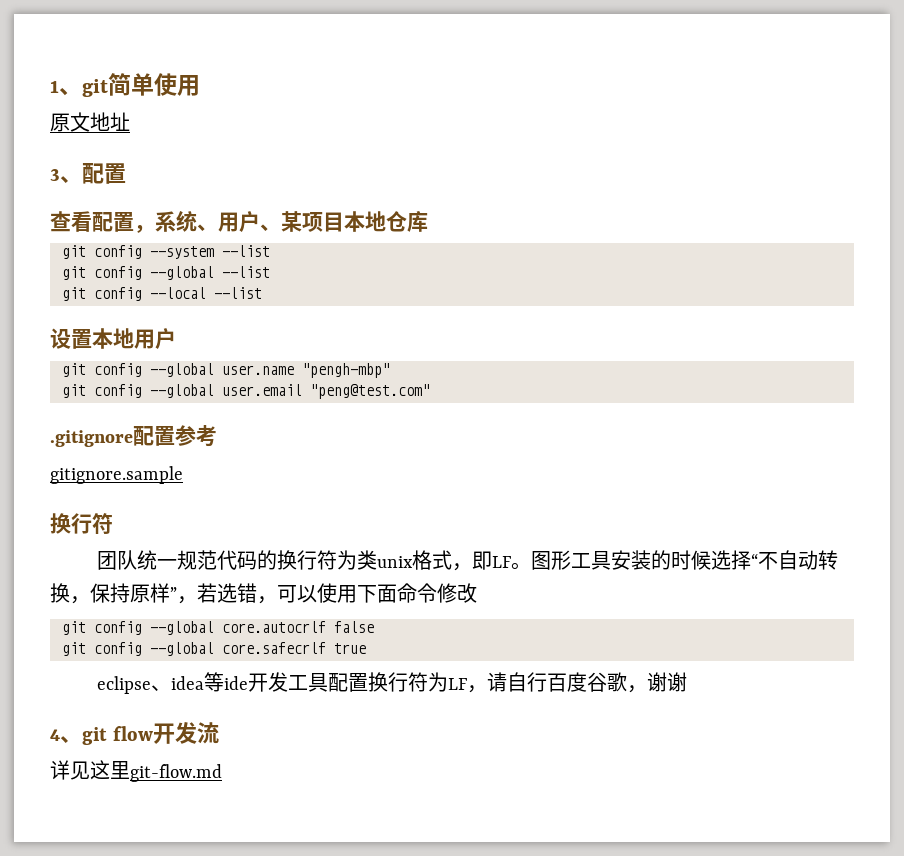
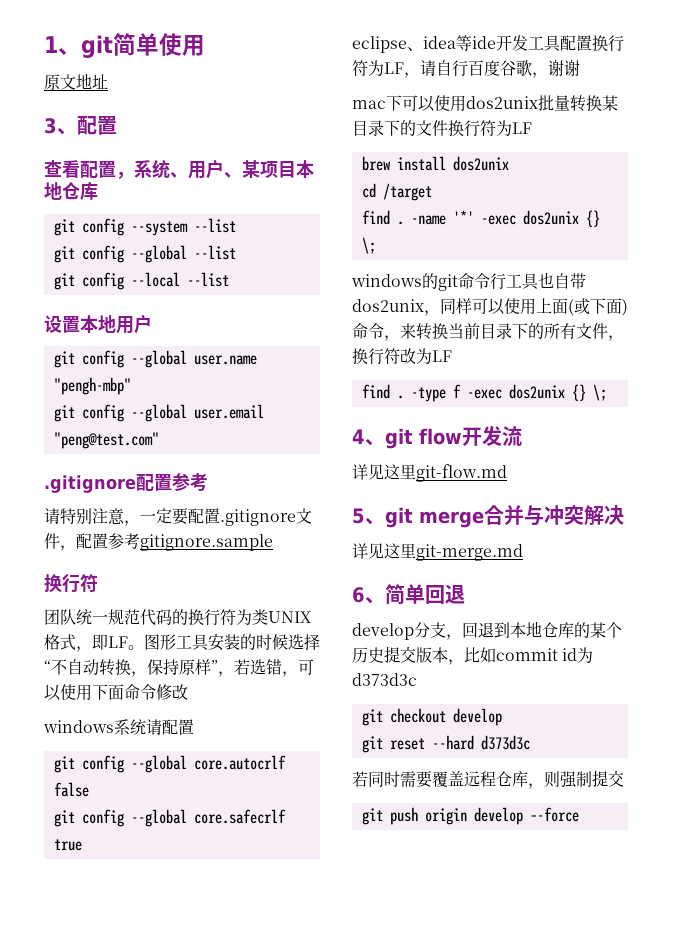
- gitignore.sample
+ 请特别注意，一定要配置.gitignore文件，配置参考gitignore.sample
- 团队统一规范代码的换行符为类unix格式，即LF。
+ 团队统一规范代码的换行符为类UNIX格式，即LF。
+ windows系统请配置
+ mac下可以使用dos2unix批量转换某目录下的文件换行符为LF
+ brew install dos2unix
+ cd /target
+ find . -name '*' -exec dos2unix {} \;
+ windows的git命令行工具也自带dos2unix，同样可以使用上面(或下面)命令，来转换当前目录下的所有文件，换行符改为LF
+ find . -type f -exec dos2unix {} \;
+ 5、git merge合并与冲突解决
+ 详见这里git-merge.md
+ 6、简单回退
+ develop分支，回退到本地仓库的某个历史提交版本，比如commit id为d373d3c
+ git checkout develop
+ git reset --hard d373d3c
+ 若同时需要覆盖远程仓库，则强制提交
+ git push origin develop –-force

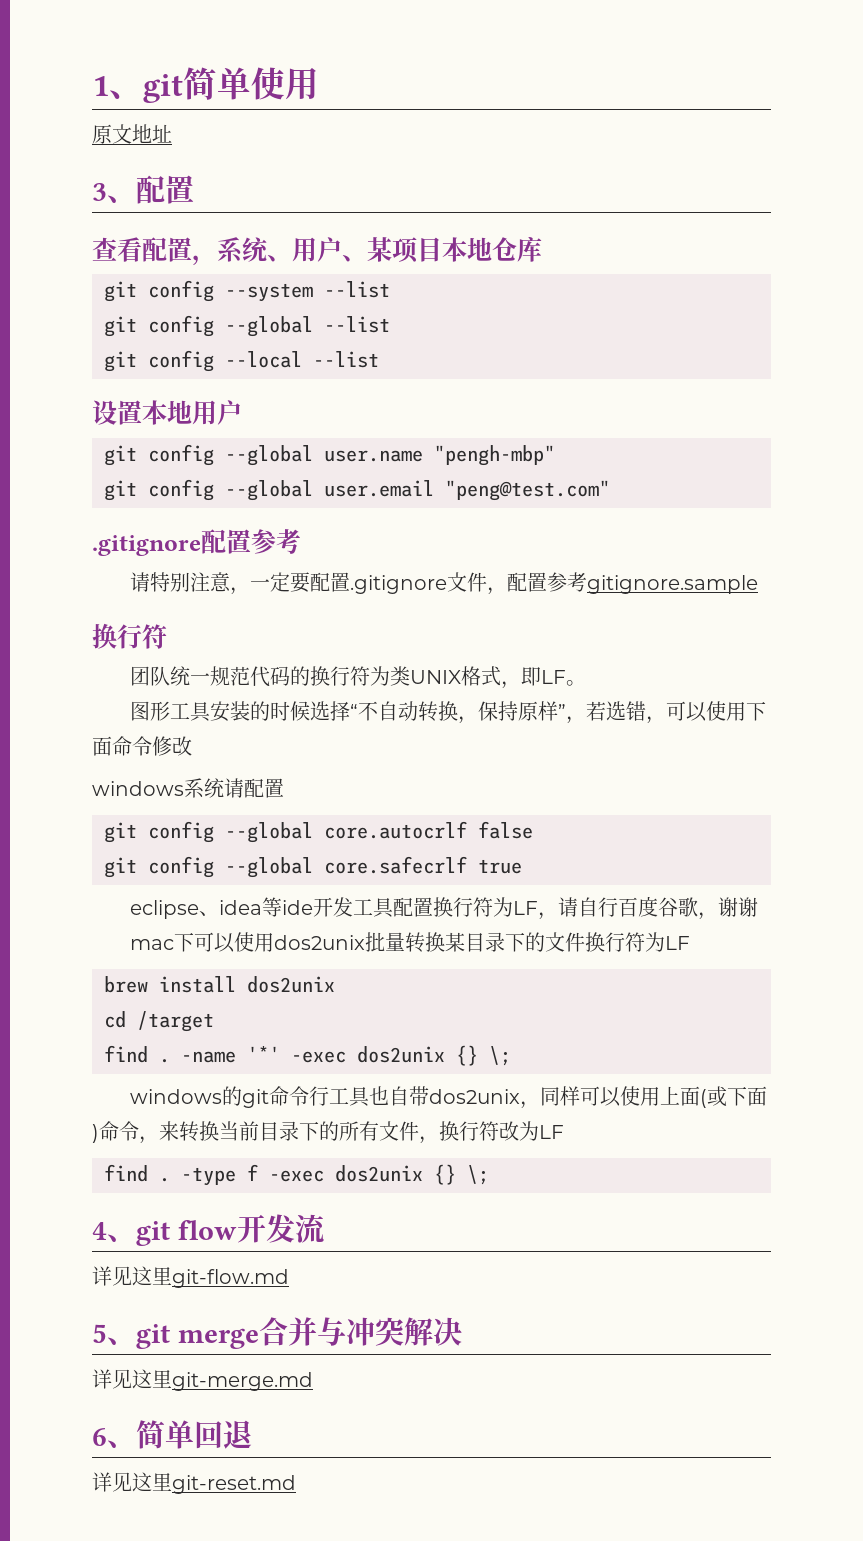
- 团队统一规范代码的换行符为类UNIX格式，即LF。图形工具安装的时候选择“不自动转换，保持原样”，若选错，可以使用下面命令修改
+ 团队统一规范代码的换行符为类UNIX格式，即LF。
+ 图形工具安装的时候选择“不自动转换，保持原样”，若选错，可以使用下面命令修改
- develop分支，回退到本地仓库的某个历史提交版本，比如commit id为d373d3c
- git checkout develop
- git reset --hard d373d3c
- 若同时需要覆盖远程仓库，则强制提交
- git push origin develop –-force
+ 详见这里git-reset.md

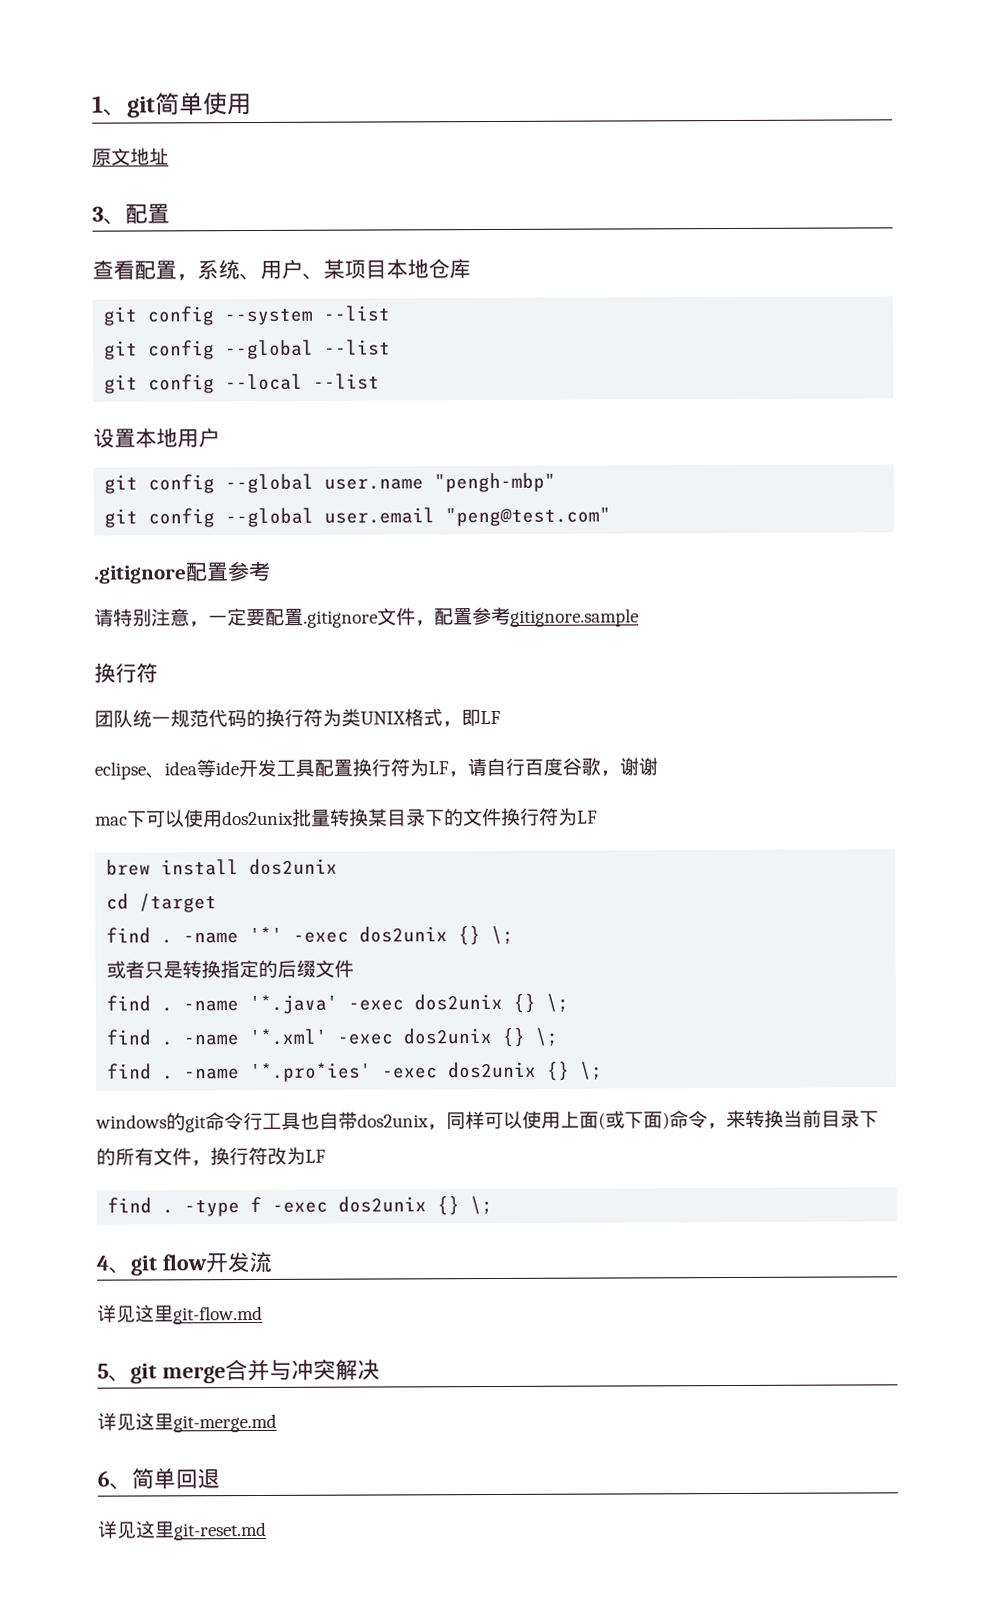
- 团队统一规范代码的换行符为类UNIX格式，即LF。
- 图形工具安装的时候选择“不自动转换，保持原样”，若选错，可以使用下面命令修改
- windows系统请配置
- git config --global core.autocrlf false
- git config --global core.safecrlf true
+ 团队统一规范代码的换行符为类UNIX格式，即LF
+ 或者只是转换指定的后缀文件
+ find . -name '*.java' -exec dos2unix {} \;
+ find . -name '*.xml' -exec dos2unix {} \;
+ find . -name '*.pro*ies' -exec dos2unix {} \;

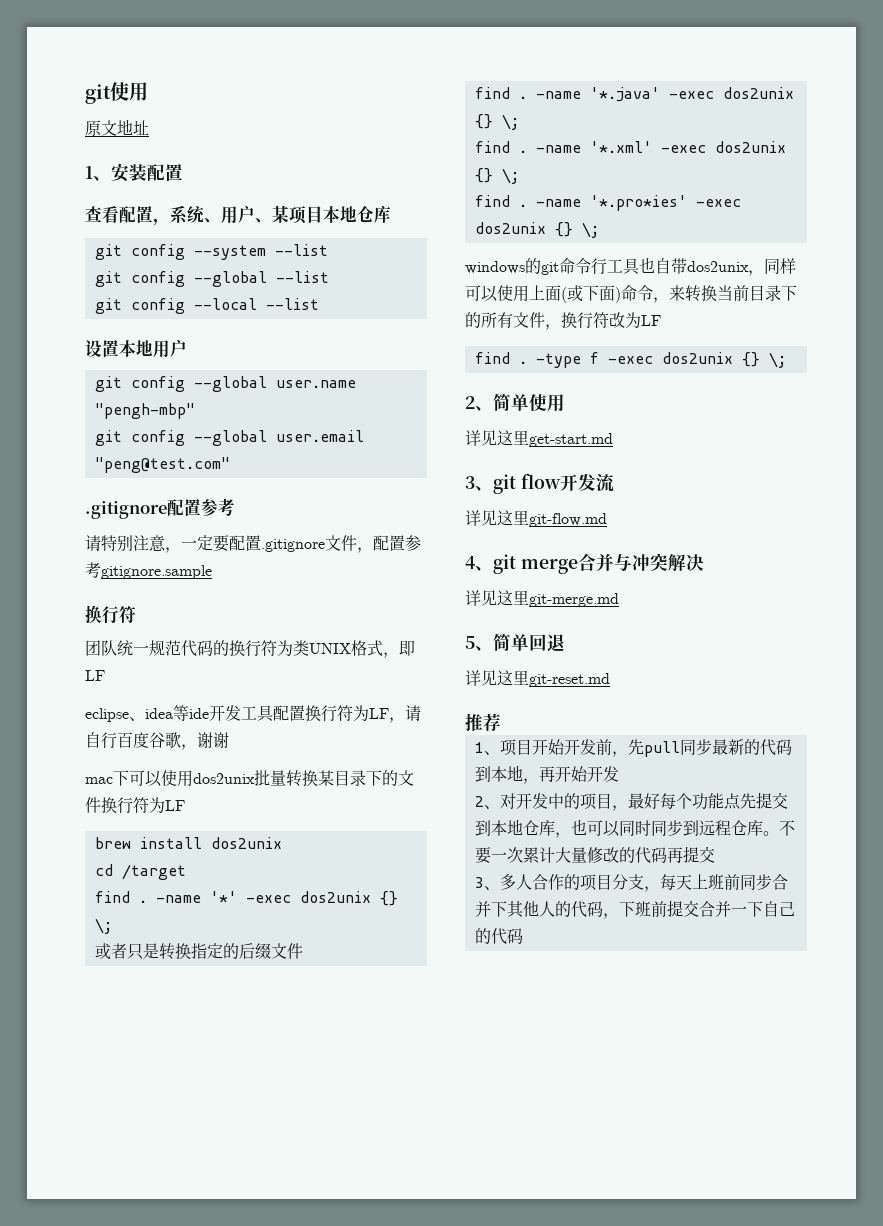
- 1、git简单使用
+ git使用
- 3、配置
+ 1、安装配置
- 4、git flow开发流
+ 2、简单使用
+ 详见这里get-start.md
+ 3、git flow开发流
- 5、git merge合并与冲突解决
+ 4、git merge合并与冲突解决
- 6、简单回退
+ 5、简单回退
+ 推荐
+ 1、项目开始开发前，先pull同步最新的代码到本地，再开始开发
+ 2、对开发中的项目，最好每个功能点先提交到本地仓库，也可以同时同步到远程仓库。不要一次累计大量修改的代码再提交
+ 3、多人合作的项目分支，每天上班前同步合并下其他人的代码，下班前提交合并一下自己的代码

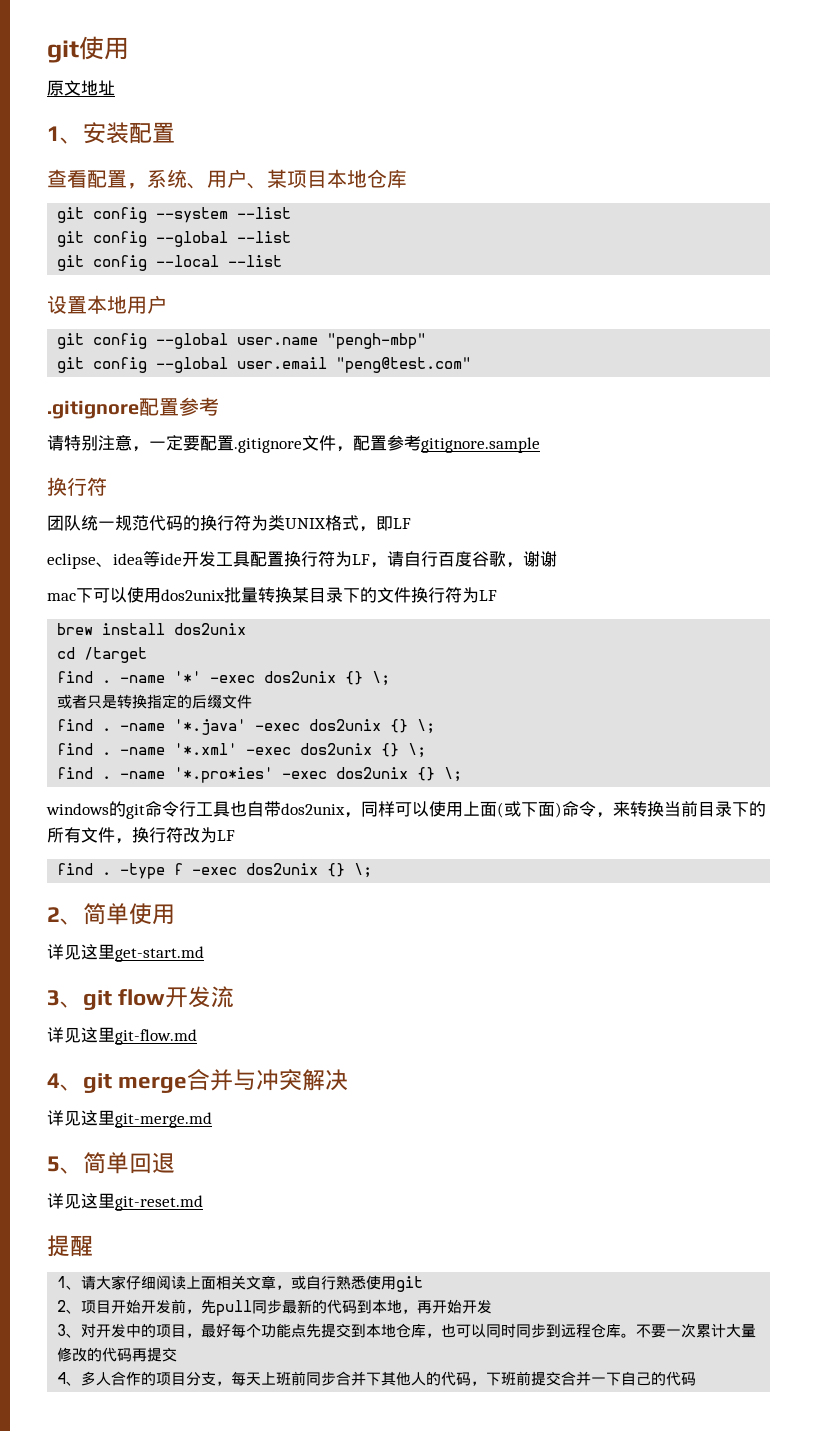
- 推荐
- 1、项目开始开发前，先pull同步最新的代码到本地，再开始开发
+ 提醒
+ 1、请大家仔细阅读上面相关文章，或自行熟悉使用git
+ 2、项目开始开发前，先pull同步最新的代码到本地，再开始开发
- 2、对开发中的项目，最好每个功能点先提交到本地仓库，也可以同时同步到远程仓库。
+ 3、对开发中的项目，最好每个功能点先提交到本地仓库，也可以同时同步到远程仓库。
- 3、多人合作的项目分支，每天上班前同步合并下其他人的代码，下班前提交合并一下自己的代码
+ 4、多人合作的项目分支，每天上班前同步合并下其他人的代码，下班前提交合并一下自己的代码

